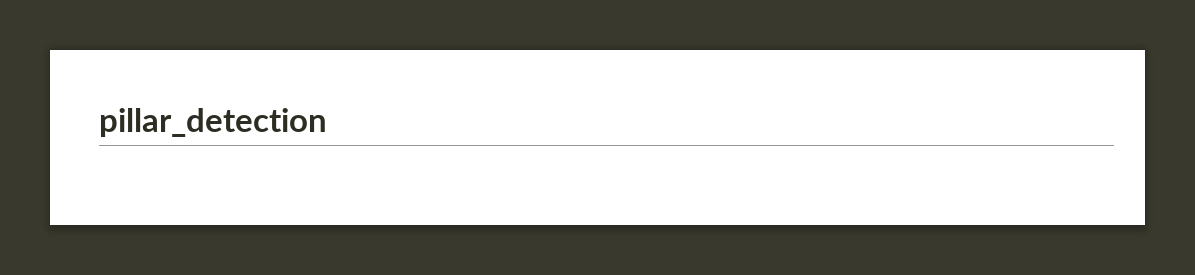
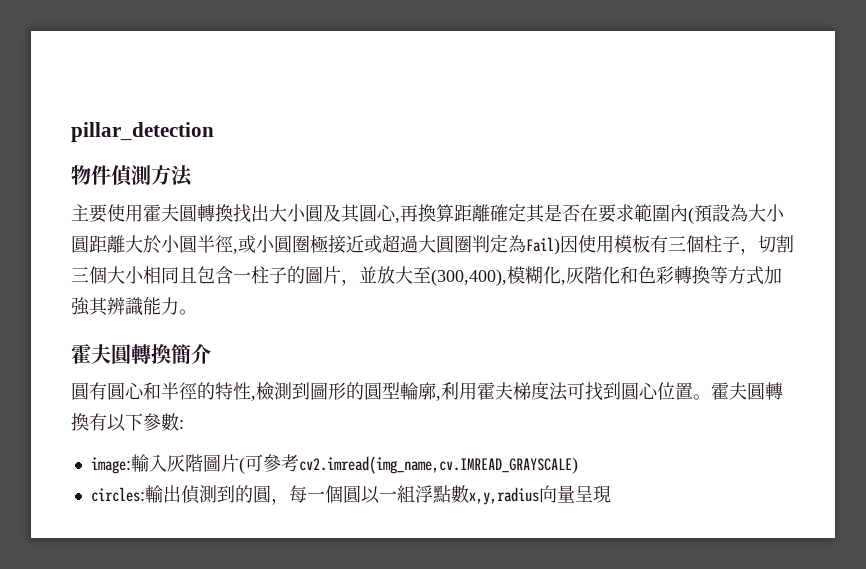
+ 物件偵測方法
+ 主要使用霍夫圓轉換找出大小圓及其圓心,再換算距離確定其是否在要求範圍內(預設為大小圓距離大於小圓半徑,或小圓圈極接近或超過大圓圈判定為Fail)因使用模板有三個柱子，切割三個大小相同且包含一柱子的圖片，並放大至(300,400),模糊化,灰階化和色彩轉換等方式加強其辨識能力。
+ 霍夫圓轉換簡介
+ 圓有圓心和半徑的特性,檢測到圖形的圓型輪廓,利用霍夫梯度法可找到圓心位置。霍夫圓轉換有以下參數:
+ image:輸入灰階圖片(可參考cv2.imread(img_name,cv.IMREAD_GRAYSCALE)
+ circles:輸出偵測到的圓，每一個圓以一組浮點數x,y,radius向量呈現

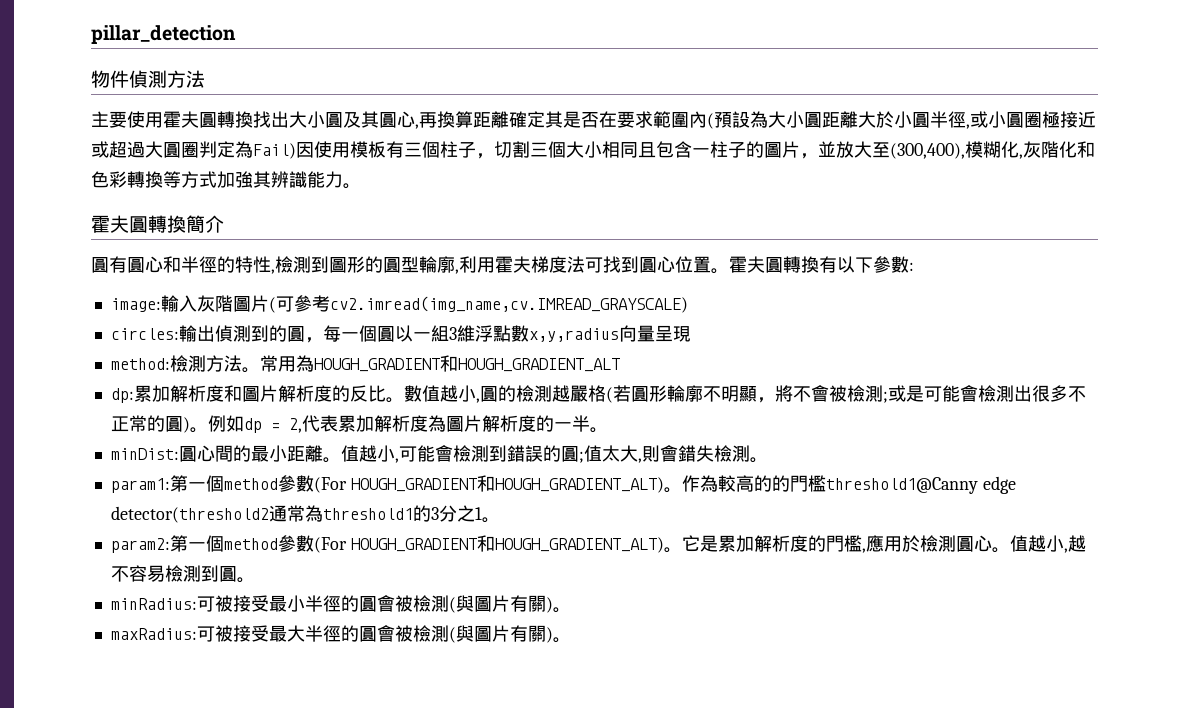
- circles:輸出偵測到的圓，每一個圓以一組浮點數x,y,radius向量呈現
+ circles:輸出偵測到的圓，每一個圓以一組3維浮點數x,y,radius向量呈現
+ method:檢測方法。常用為HOUGH_GRADIENT和HOUGH_GRADIENT_ALT
+ dp:累加解析度和圖片解析度的反比。數值越小,圓的檢測越嚴格(若圓形輪廓不明顯，將不會被檢測;或是可能會檢測出很多不正常的圓)。例如dp = 2,代表累加解析度為圖片解析度的一半。
+ minDist:圓心間的最小距離。值越小,可能會檢測到錯誤的圓;值太大,則會錯失檢測。
+ param1:第一個method參數(For HOUGH_GRADIENT和HOUGH_GRADIENT_ALT)。作為較高的的門檻threshold1@Canny edge detector(threshold2通常為threshold1的3分之1。
+ param2:第一個method參數(For HOUGH_GRADIENT和HOUGH_GRADIENT_ALT)。它是累加解析度的門檻,應用於檢測圓心。值越小,越不容易檢測到圓。
+ minRadius:可被接受最小半徑的圓會被檢測(與圖片有關)。
+ maxRadius:可被接受最大半徑的圓會被檢測(與圖片有關)。

